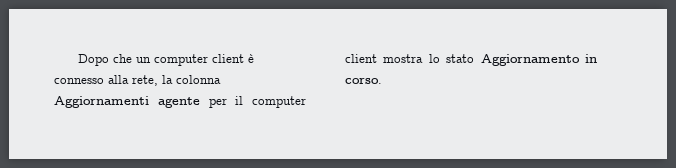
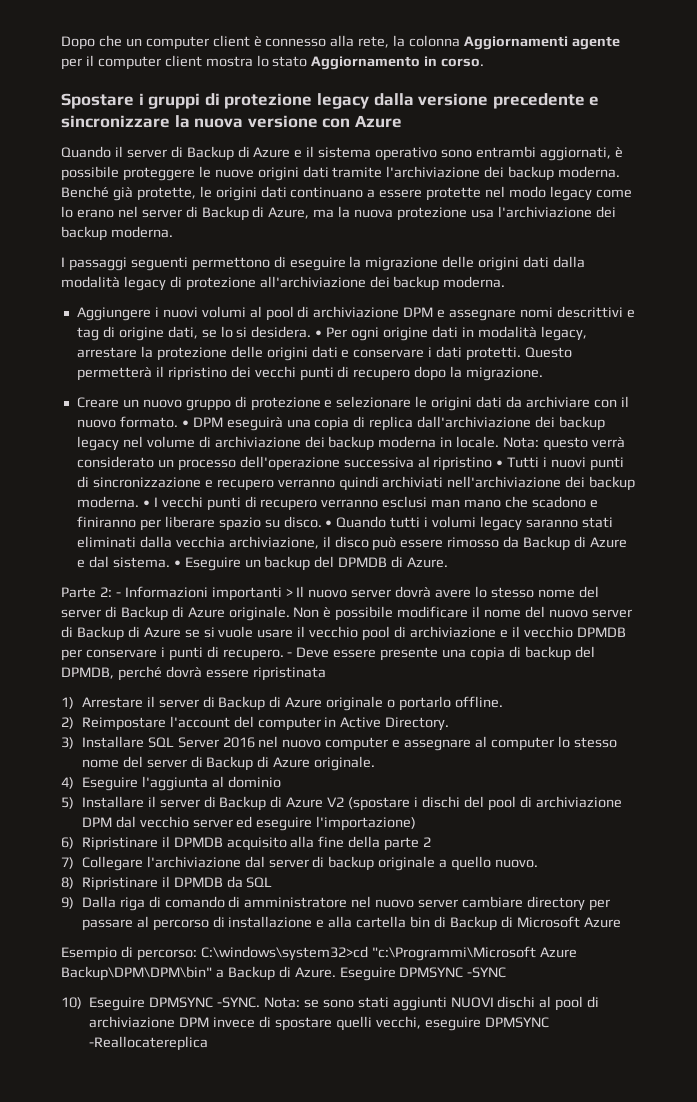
+ Spostare i gruppi di protezione legacy dalla versione precedente e sincronizzare la nuova versione con Azure
+ Quando il server di Backup di Azure e il sistema operativo sono entrambi aggiornati, è possibile proteggere le nuove origini dati tramite l'archiviazione dei backup moderna. Benché già protette, le origini dati continuano a essere protette nel modo legacy come lo erano nel server di Backup di Azure, ma la nuova protezione usa l'archiviazione dei backup moderna.
+ I passaggi seguenti permettono di eseguire la migrazione delle origini dati dalla modalità legacy di protezione all'archiviazione dei backup moderna.
+ Aggiungere i nuovi volumi al pool di archiviazione DPM e assegnare nomi descrittivi e tag di origine dati, se lo si desidera. • Per ogni origine dati in modalità legacy, arrestare la protezione delle origini dati e conservare i dati protetti. Questo permetterà il ripristino dei vecchi punti di recupero dopo la migrazione.
+ Creare un nuovo gruppo di protezione e selezionare le origini dati da archiviare con il nuovo formato. • DPM eseguirà una copia di replica dall'archiviazione dei backup legacy nel volume di archiviazione dei backup moderna in locale. Nota: questo verrà considerato un processo dell'operazione successiva al ripristino • Tutti i nuovi punti di sincronizzazione e recupero verranno quindi archiviati nell'archiviazione dei backup moderna. • I vecchi punti di recupero verranno esclusi man mano che scadono e finiranno per liberare spazio su disco. • Quando tutti i volumi legacy saranno stati eliminati dalla vecchia archiviazione, il disco può essere rimosso da Backup di Azure e dal sistema. • Eseguire un backup del DPMDB di Azure.
+ Parte 2: - Informazioni importanti > Il nuovo server dovrà avere lo stesso nome del server di Backup di Azure originale. Non è possibile modificare il nome del nuovo server di Backup di Azure se si vuole usare il vecchio pool di archiviazione e il vecchio DPMDB per conservare i punti di recupero. - Deve essere presente una copia di backup del DPMDB, perché dovrà essere ripristinata
+ 1) Arrestare il server di Backup di Azure originale o portarlo offline.
+ 2) Reimpostare l'account del computer in Active Directory.
+ 3) Installare SQL Server 2016 nel nuovo computer e assegnare al computer lo stesso nome del server di Backup di Azure originale.
+ 4) Eseguire l'aggiunta al dominio
+ 5) Installare il server di Backup di Azure V2 (spostare i dischi del pool di archiviazione DPM dal vecchio server ed eseguire l'importazione)
+ 6) Ripristinare il DPMDB acquisito alla fine della parte 2
+ 7) Collegare l'archiviazione dal server di backup originale a quello nuovo.
+ 8) Ripristinare il DPMDB da SQL
+ 9) Dalla riga di comando di amministratore nel nuovo server cambiare directory per passare al percorso di installazione e alla cartella bin di Backup di Microsoft Azure
+ Esempio di percorso: C:\windows\system32>cd "c:\Programmi\Microsoft Azure Backup\DPM\DPM\bin" a Backup di Azure. Eseguire DPMSYNC -SYNC
+ 10) Eseguire DPMSYNC -SYNC. Nota: se sono stati aggiunti NUOVI dischi al pool di archiviazione DPM invece di spostare quelli vecchi, eseguire DPMSYNC -Reallocatereplica

